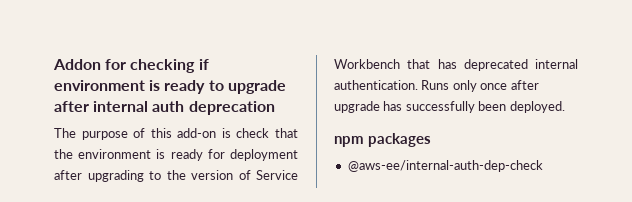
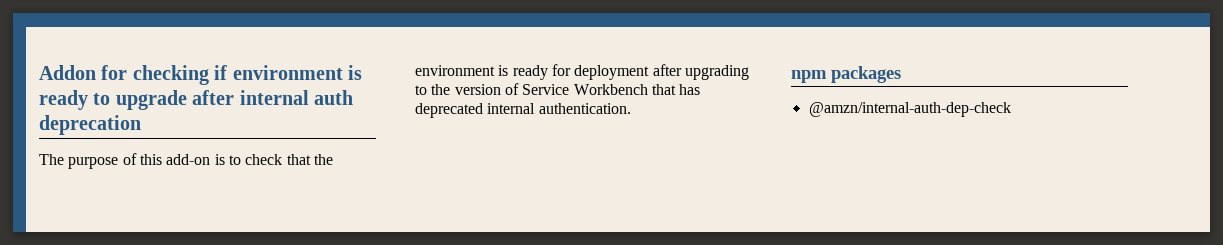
- The purpose of this add-on is check that the environment is ready for deployment after upgrading to the version of Service Workbench that has deprecated internal authentication. Runs only once after upgrade has successfully been deployed.
+ The purpose of this add-on is to check that the environment is ready for deployment after upgrading to the version of Service Workbench that has deprecated internal authentication.
- @aws-ee/internal-auth-dep-check
+ @amzn/internal-auth-dep-check

